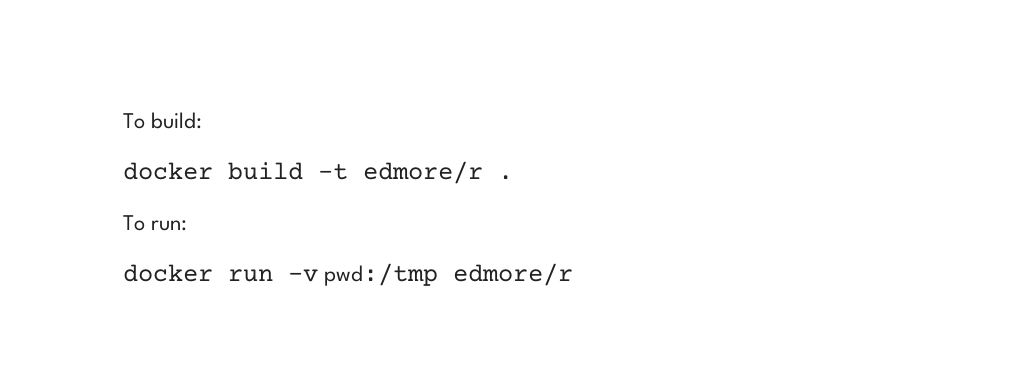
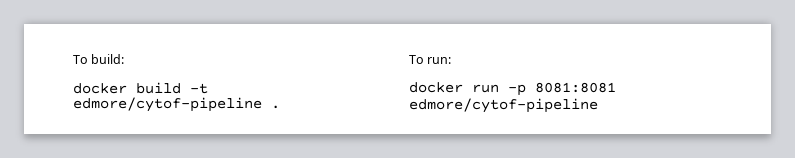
- docker build -t edmore/r .
+ docker build -t edmore/cytof-pipeline .
- docker run -v pwd:/tmp edmore/r
+ docker run -p 8081:8081 edmore/cytof-pipeline

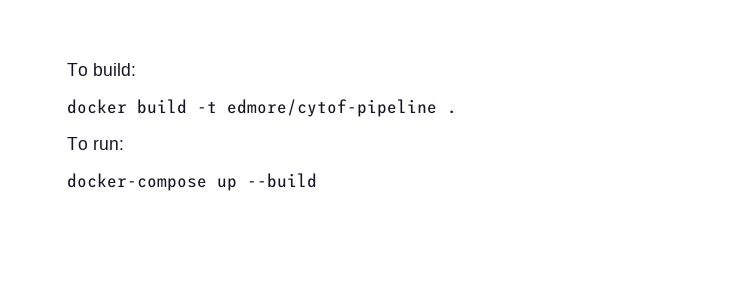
- docker run -p 8081:8081 edmore/cytof-pipeline
+ docker-compose up --build

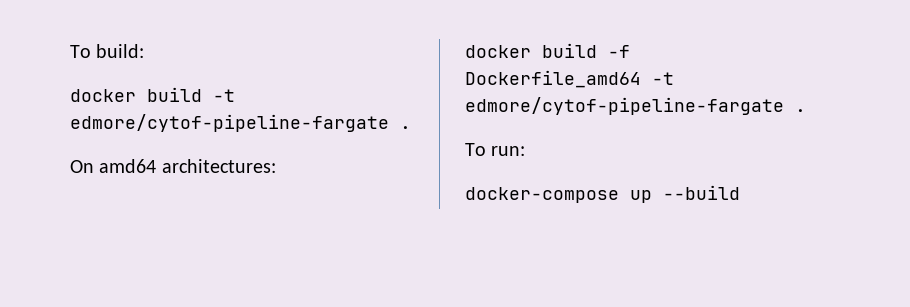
- docker build -t edmore/cytof-pipeline .
+ docker build -t edmore/cytof-pipeline-fargate .
+ On amd64 architectures:
+ docker build -f Dockerfile_amd64 -t edmore/cytof-pipeline-fargate .

